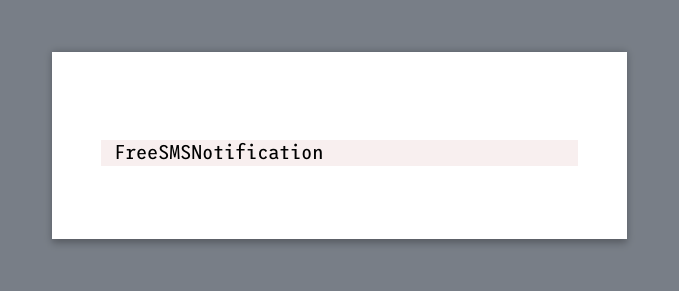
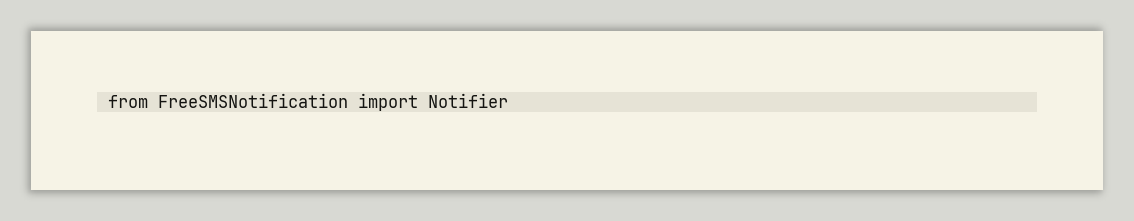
- FreeSMSNotification
+ from FreeSMSNotification import Notifier

